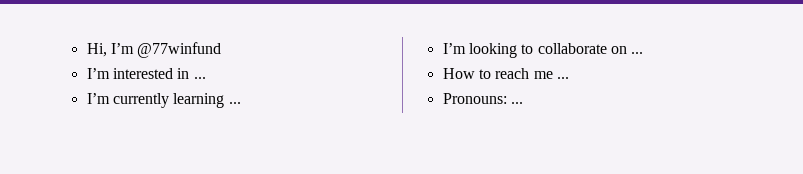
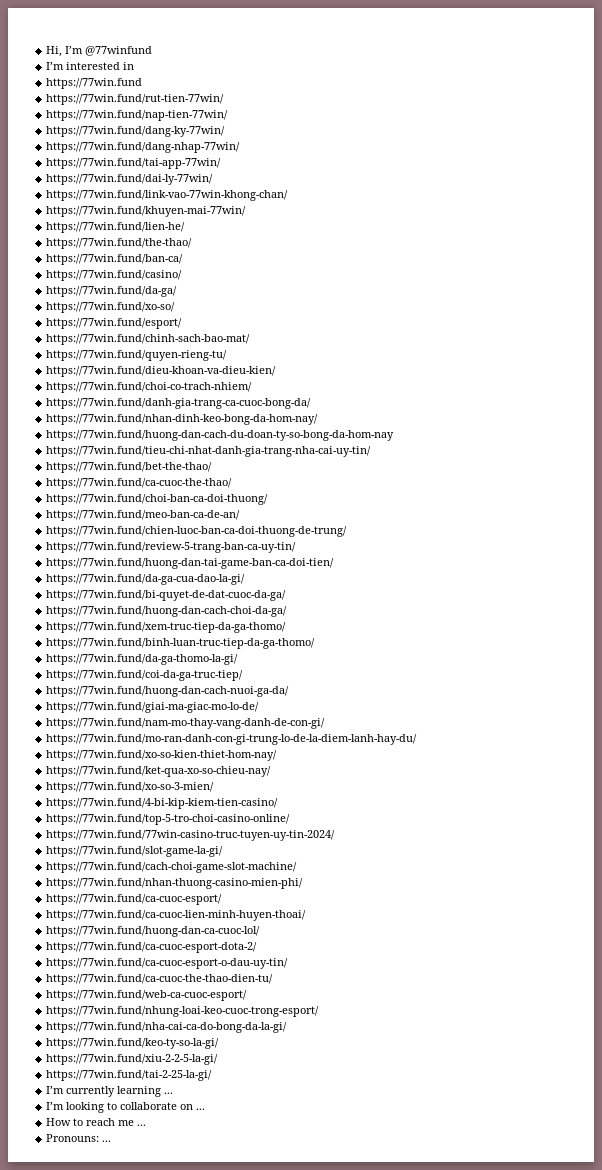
- I’m interested in ...
+ I’m interested in
+ https://77win.fund
+ https://77win.fund/rut-tien-77win/
+ https://77win.fund/nap-tien-77win/
+ https://77win.fund/dang-ky-77win/
+ https://77win.fund/dang-nhap-77win/
+ https://77win.fund/tai-app-77win/
+ https://77win.fund/dai-ly-77win/
+ https://77win.fund/link-vao-77win-khong-chan/
+ https://77win.fund/khuyen-mai-77win/
+ https://77win.fund/lien-he/
+ https://77win.fund/the-thao/
+ https://77win.fund/ban-ca/
+ https://77win.fund/casino/
+ https://77win.fund/da-ga/
+ https://77win.fund/xo-so/
+ https://77win.fund/esport/
+ https://77win.fund/chinh-sach-bao-mat/
+ https://77win.fund/quyen-rieng-tu/
+ https://77win.fund/dieu-khoan-va-dieu-kien/
+ https://77win.fund/choi-co-trach-nhiem/
+ https://77win.fund/danh-gia-trang-ca-cuoc-bong-da/
+ https://77win.fund/nhan-dinh-keo-bong-da-hom-nay/
+ https://77win.fund/huong-dan-cach-du-doan-ty-so-bong-da-hom-nay
+ https://77win.fund/tieu-chi-nhat-danh-gia-trang-nha-cai-uy-tin/
+ https://77win.fund/bet-the-thao/
+ https://77win.fund/ca-cuoc-the-thao/
+ https://77win.fund/choi-ban-ca-doi-thuong/
+ https://77win.fund/meo-ban-ca-de-an/
+ https://77win.fund/chien-luoc-ban-ca-doi-thuong-de-trung/
+ https://77win.fund/review-5-trang-ban-ca-uy-tin/
+ https://77win.fund/huong-dan-tai-game-ban-ca-doi-tien/
+ https://77win.fund/da-ga-cua-dao-la-gi/
+ https://77win.fund/bi-quyet-de-dat-cuoc-da-ga/
+ https://77win.fund/huong-dan-cach-choi-da-ga/
+ https://77win.fund/xem-truc-tiep-da-ga-thomo/
+ https://77win.fund/binh-luan-truc-tiep-da-ga-thomo/
+ https://77win.fund/da-ga-thomo-la-gi/
+ https://77win.fund/coi-da-ga-truc-tiep/
+ https://77win.fund/huong-dan-cach-nuoi-ga-da/
+ https://77win.fund/giai-ma-giac-mo-lo-de/
+ https://77win.fund/nam-mo-thay-vang-danh-de-con-gi/
+ https://77win.fund/mo-ran-danh-con-gi-trung-lo-de-la-diem-lanh-hay-du/
+ https://77win.fund/xo-so-kien-thiet-hom-nay/
+ https://77win.fund/ket-qua-xo-so-chieu-nay/
+ https://77win.fund/xo-so-3-mien/
+ https://77win.fund/4-bi-kip-kiem-tien-casino/
+ https://77win.fund/top-5-tro-choi-casino-online/
+ https://77win.fund/77win-casino-truc-tuyen-uy-tin-2024/
+ https://77win.fund/slot-game-la-gi/
+ https://77win.fund/cach-choi-game-slot-machine/
+ https://77win.fund/nhan-thuong-casino-mien-phi/
+ https://77win.fund/ca-cuoc-esport/
+ https://77win.fund/ca-cuoc-lien-minh-huyen-thoai/
+ https://77win.fund/huong-dan-ca-cuoc-lol/
+ https://77win.fund/ca-cuoc-esport-dota-2/
+ https://77win.fund/ca-cuoc-esport-o-dau-uy-tin/
+ https://77win.fund/ca-cuoc-the-thao-dien-tu/
+ https://77win.fund/web-ca-cuoc-esport/
+ https://77win.fund/nhung-loai-keo-cuoc-trong-esport/
+ https://77win.fund/nha-cai-ca-do-bong-da-la-gi/
+ https://77win.fund/keo-ty-so-la-gi/
+ https://77win.fund/xiu-2-2-5-la-gi/
+ https://77win.fund/tai-2-25-la-gi/

